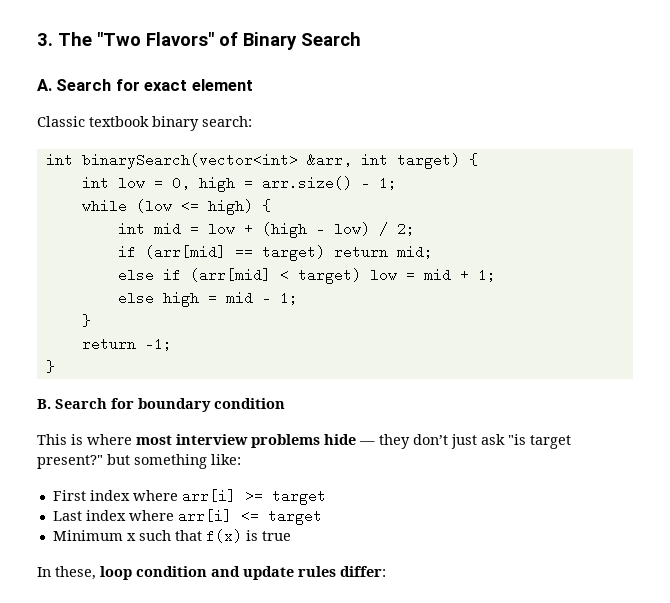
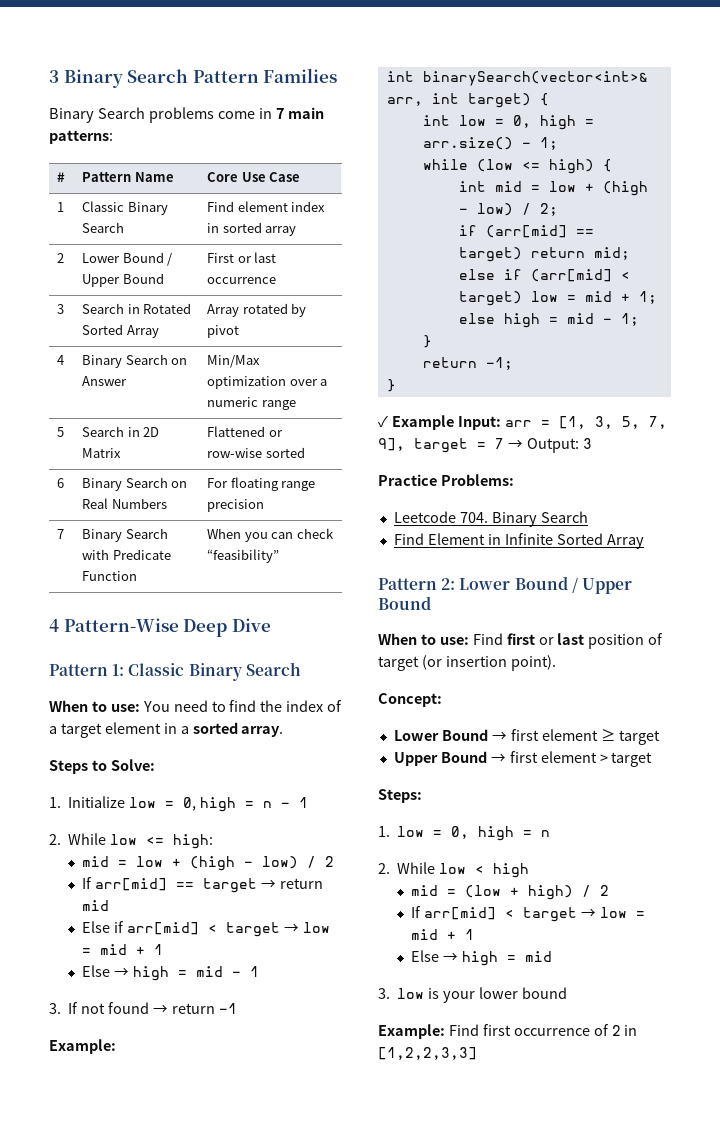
- 3. The "Two Flavors" of Binary Search
- A. Search for exact element
- Classic textbook binary search:
- int binarySearch(vector<int> &arr, int target) {
+ 3 Binary Search Pattern Families
+ Binary Search problems come in 7 main patterns:
+ # | Pattern Name | Core Use Case
+ 1 | Classic Binary Search | Find element index in sorted array
+ 2 | Lower Bound / Upper Bound | First or last occurrence
+ 3 | Search in Rotated Sorted Array | Array rotated by pivot
+ 4 | Binary Search on Answer | Min/Max optimization over a numeric range
+ 5 | Search in 2D Matrix | Flattened or row-wise sorted
+ 6 | Binary Search on Real Numbers | For floating range precision
+ 7 | Binary Search with Predicate Function | When you can check “feasibility”
+ 4 Pattern-Wise Deep Dive
+ Pattern 1: Classic Binary Search
+ When to use: You need to find the index of a target element in a sorted array.
+ Steps to Solve:
+ 1. Initialize low = 0, high = n - 1
+ 2. While low <= high:
+ mid = low + (high - low) / 2
+ If arr[mid] == target → return mid
+ Else if arr[mid] < target → low = mid + 1
+ Else → high = mid - 1
+ 3. If not found → return -1
+ Example:
+ int binarySearch(vector<int>& arr, int target) {
- B. Search for boundary condition
- This is where most interview problems hide — they don’t just ask "is target present?" but something like:
- First index where arr[i] >= target
- Last index where arr[i] <= target
- Minimum x such that f(x) is true
- In these, loop condition and update rules differ:
+ ✓ Example Input: arr = [1, 3, 5, 7, 9], target = 7 → Output: 3
+ Practice Problems:
+ Leetcode 704. Binary Search
+ Find Element in Infinite Sorted Array
+ Pattern 2: Lower Bound / Upper Bound
+ When to use: Find first or last position of target (or insertion point).
+ Concept:
+ Lower Bound → first element ≥ target
+ Upper Bound → first element > target
+ Steps:
+ 1. low = 0, high = n
+ 2. While low < high
+ mid = (low + high) / 2
+ If arr[mid] < target → low = mid + 1
+ Else → high = mid
+ 3. low is your lower bound
+ Example: Find first occurrence of 2 in [1,2,2,3,3]

